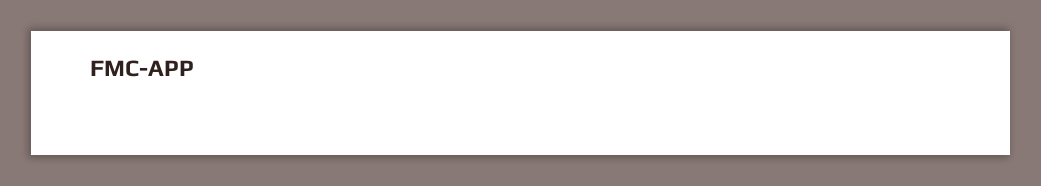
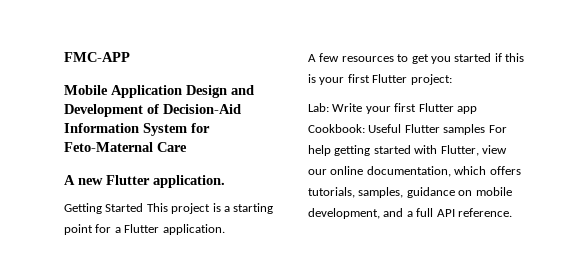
+ Mobile Application Design and Development of Decision-Aid Information System for Feto-Maternal Care
+ A new Flutter application.
+ Getting Started This project is a starting point for a Flutter application.
+ A few resources to get you started if this is your first Flutter project:
+ Lab: Write your first Flutter app Cookbook: Useful Flutter samples For help getting started with Flutter, view our online documentation, which offers tutorials, samples, guidance on mobile development, and a full API reference.

